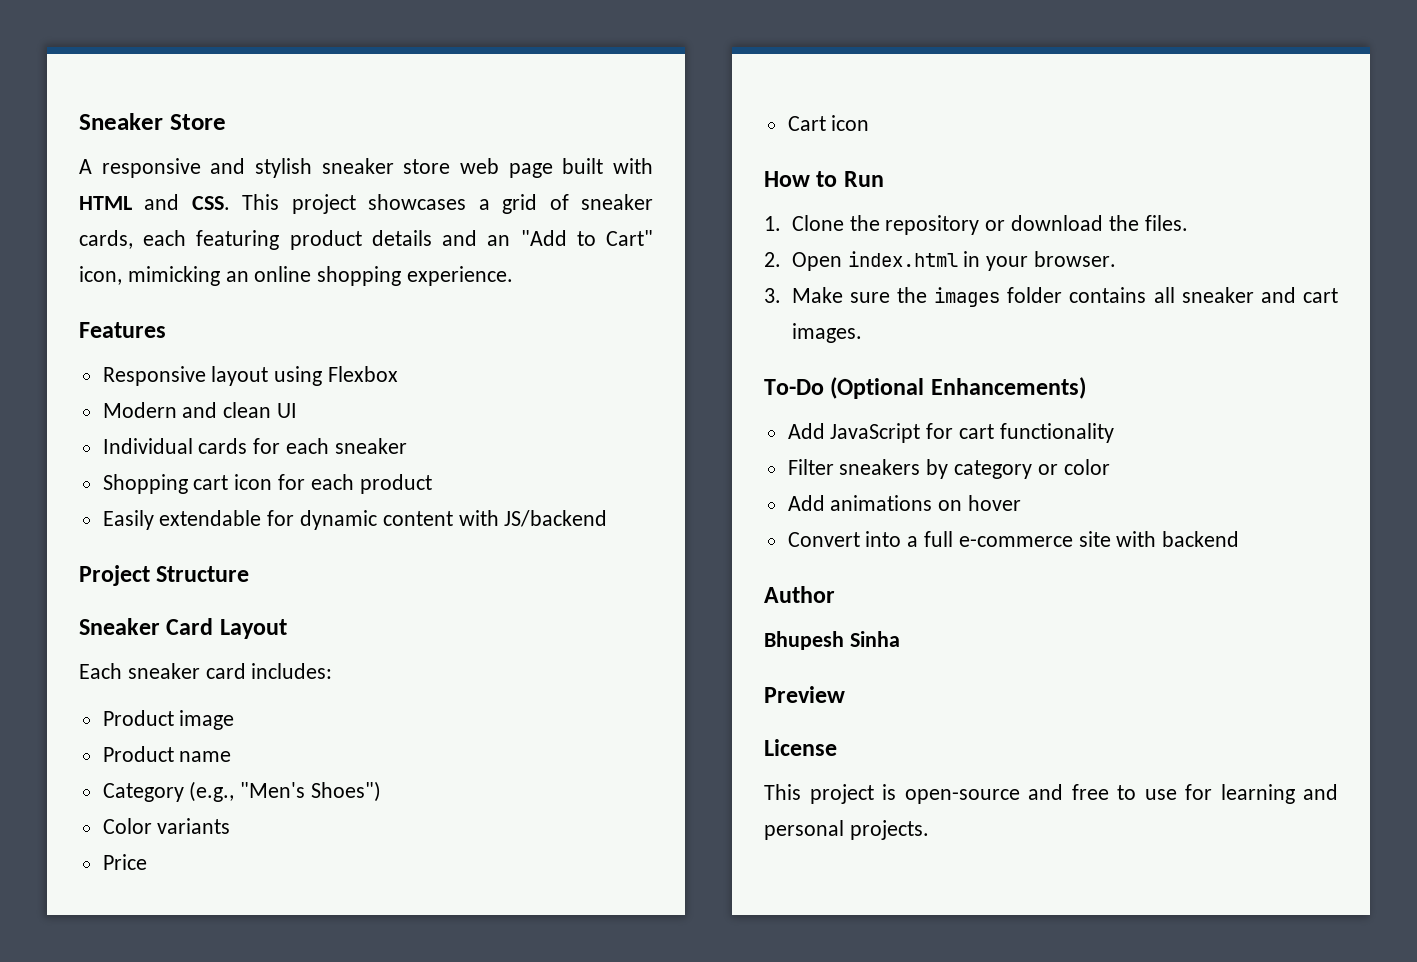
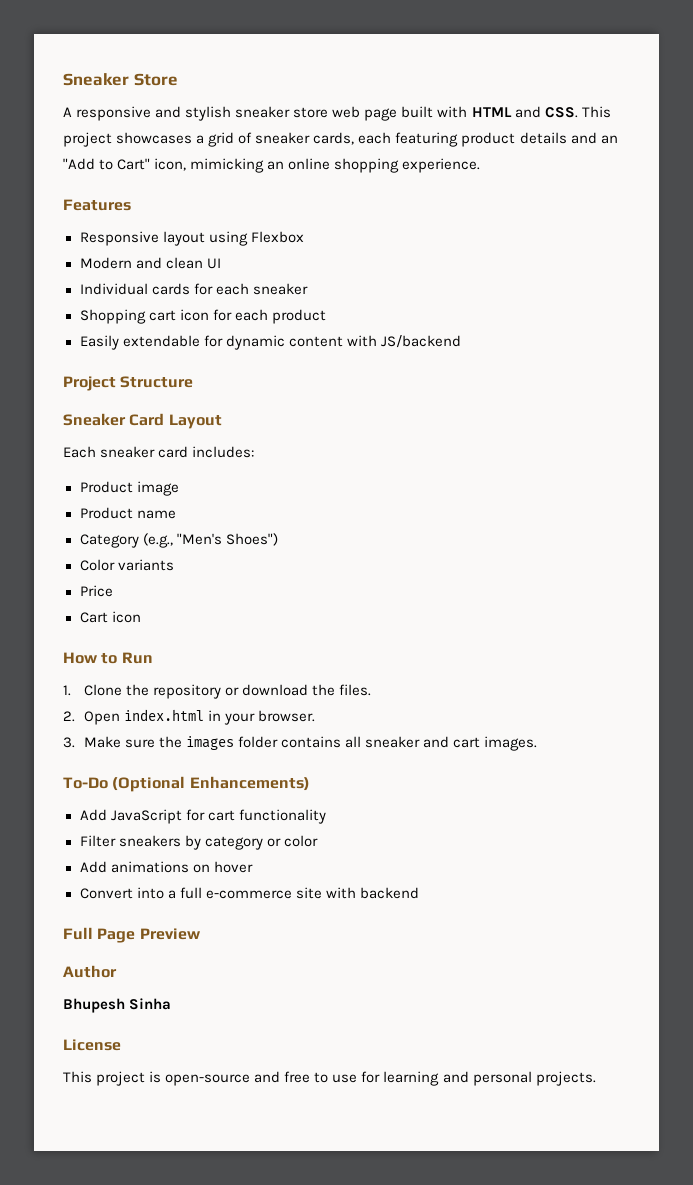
+ Full Page Preview
- Preview

